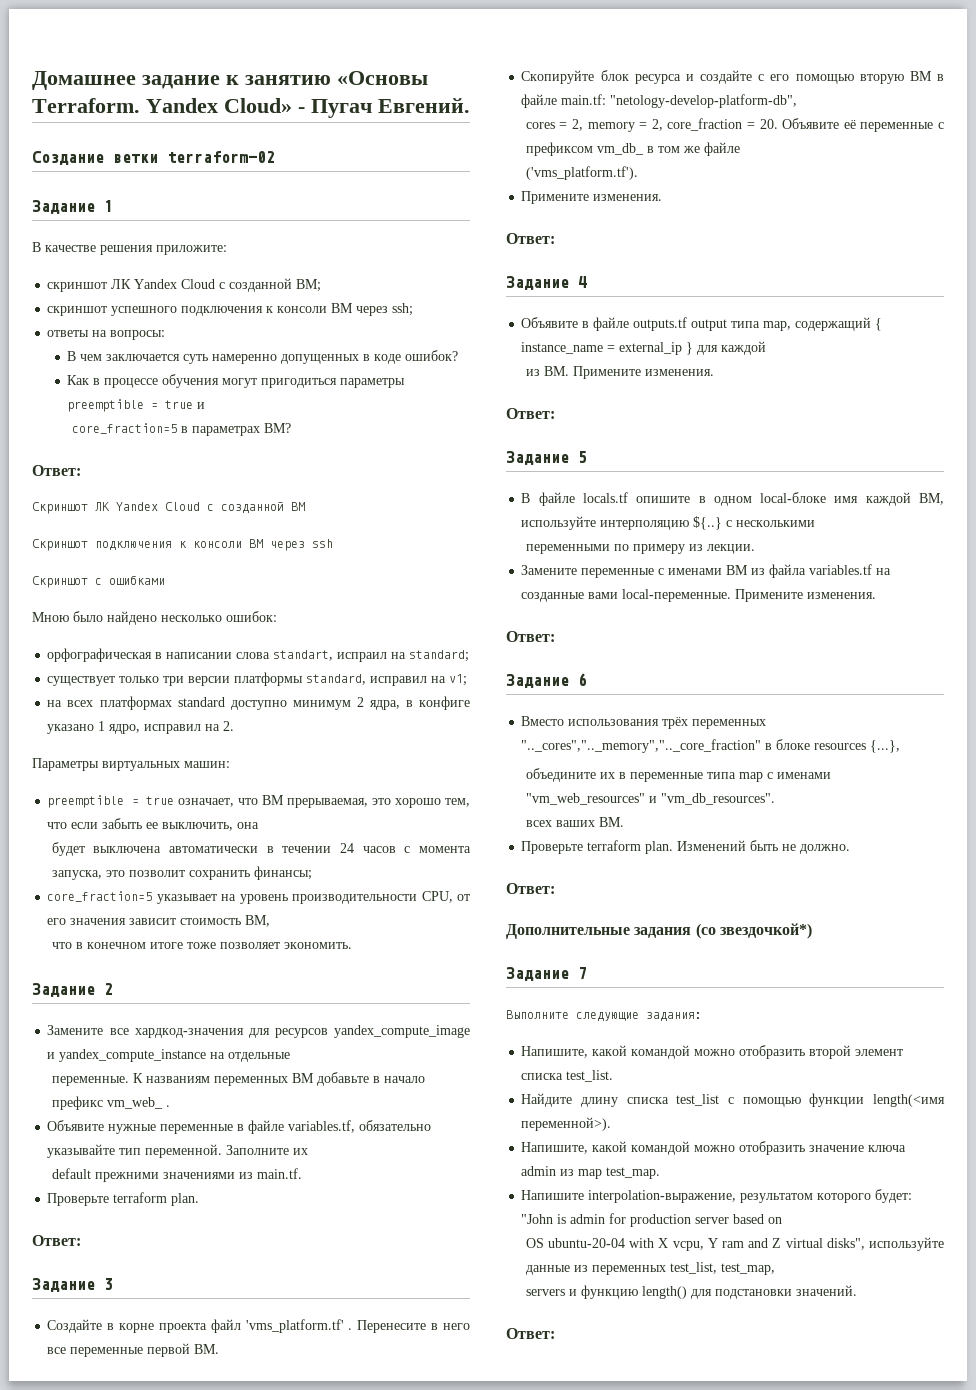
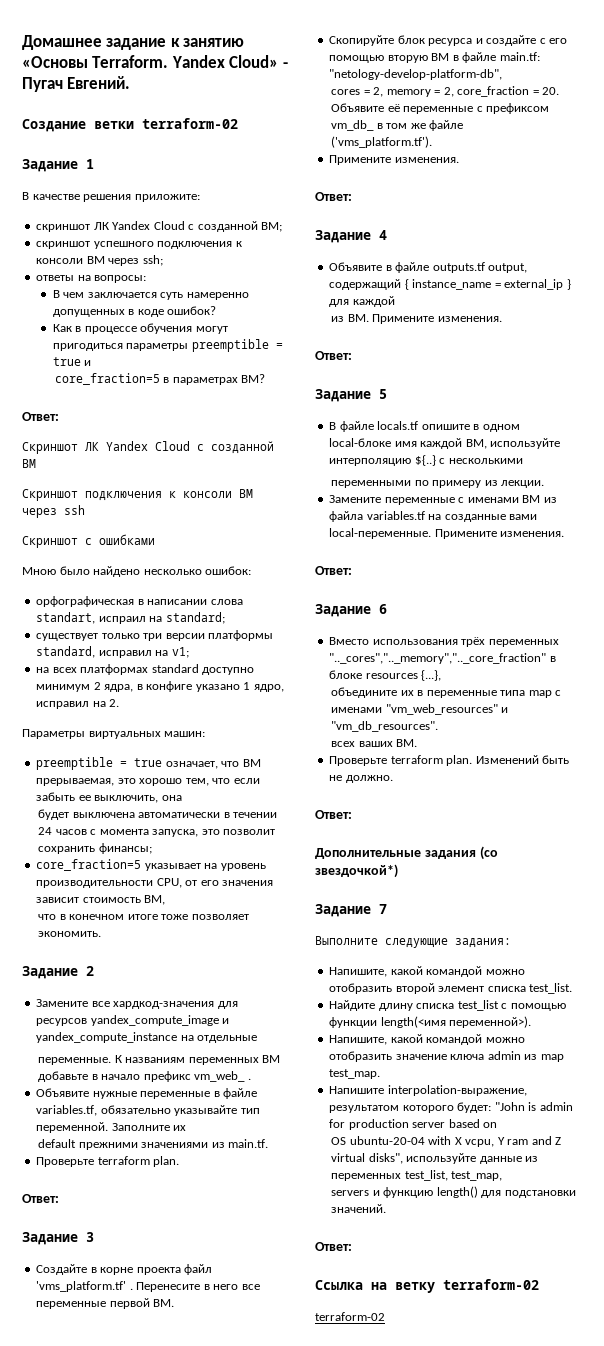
- Объявите в файле outputs.tf output типа map, содержащий { instance_name = external_ip } для каждой
+ Объявите в файле outputs.tf output, содержащий { instance_name = external_ip } для каждой
+ Ссылка на ветку terraform-02
+ terraform-02

